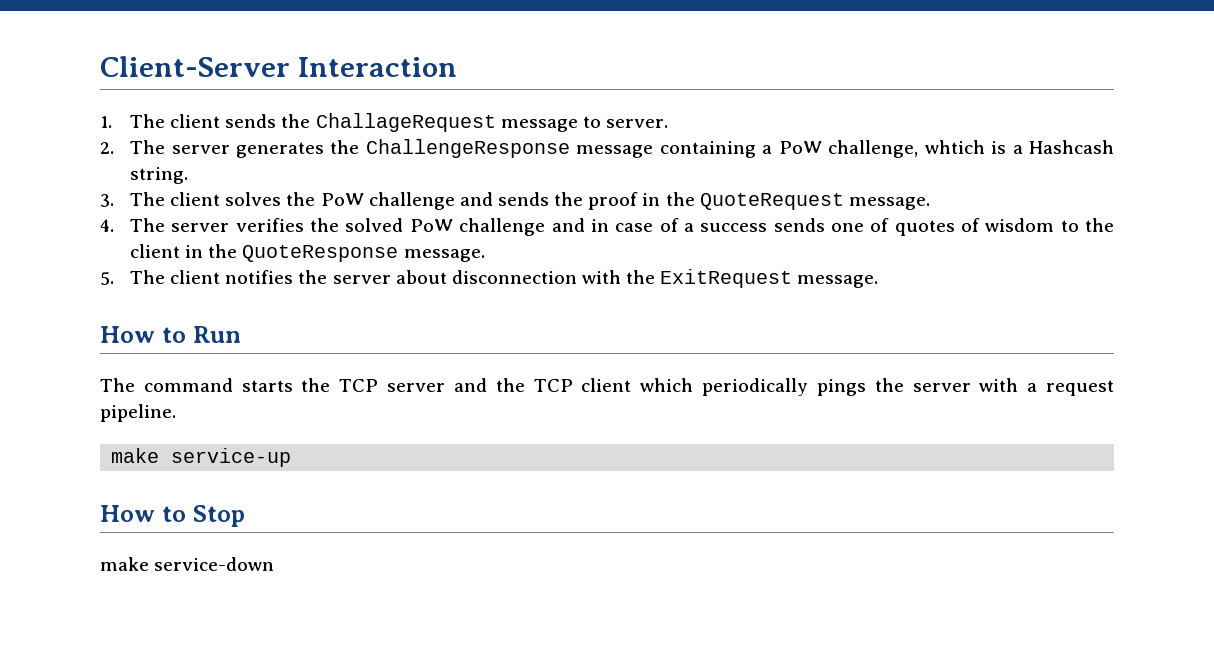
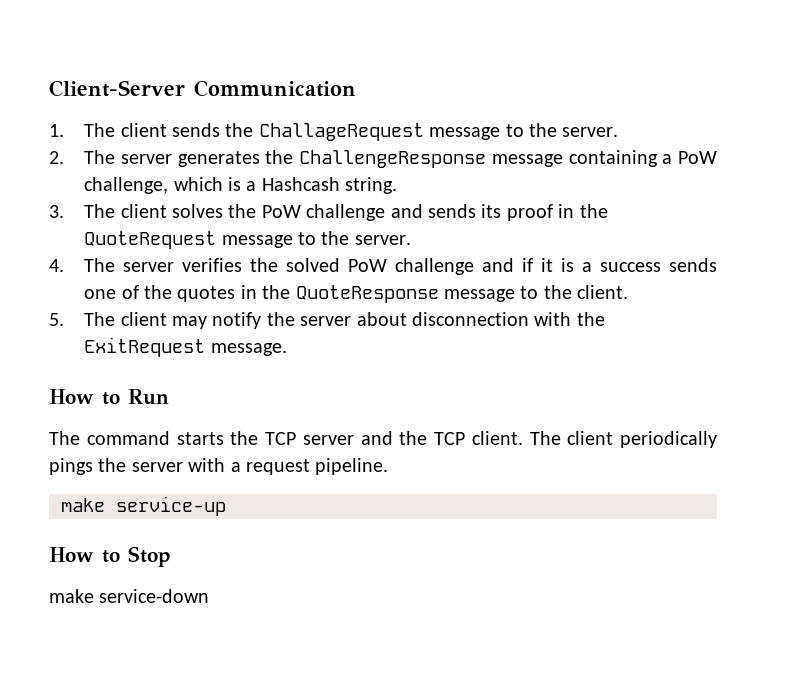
- Client-Server Interaction
+ Client-Server Communication
- 1. The client sends the ChallageRequest message to server.
+ 1. The client sends the ChallageRequest message to the server.
- 2. The server generates the ChallengeResponse message containing a PoW challenge, whtich is a Hashcash string.
+ 2. The server generates the ChallengeResponse message containing a PoW challenge, which is a Hashcash string.
- 3. The client solves the PoW challenge and sends the proof in the QuoteRequest message.
+ 3. The client solves the PoW challenge and sends its proof in the QuoteRequest message to the server.
- 4. The server verifies the solved PoW challenge and in case of a success sends one of quotes of wisdom to the client in the QuoteResponse message.
+ 4. The server verifies the solved PoW challenge and if it is a success sends one of the quotes in the QuoteResponse message to the client.
- 5. The client notifies the server about disconnection with the ExitRequest message.
+ 5. The client may notify the server about disconnection with the ExitRequest message.
- The command starts the TCP server and the TCP client which periodically pings the server with a request pipeline.
+ The command starts the TCP server and the TCP client. The client periodically pings the server with a request pipeline.

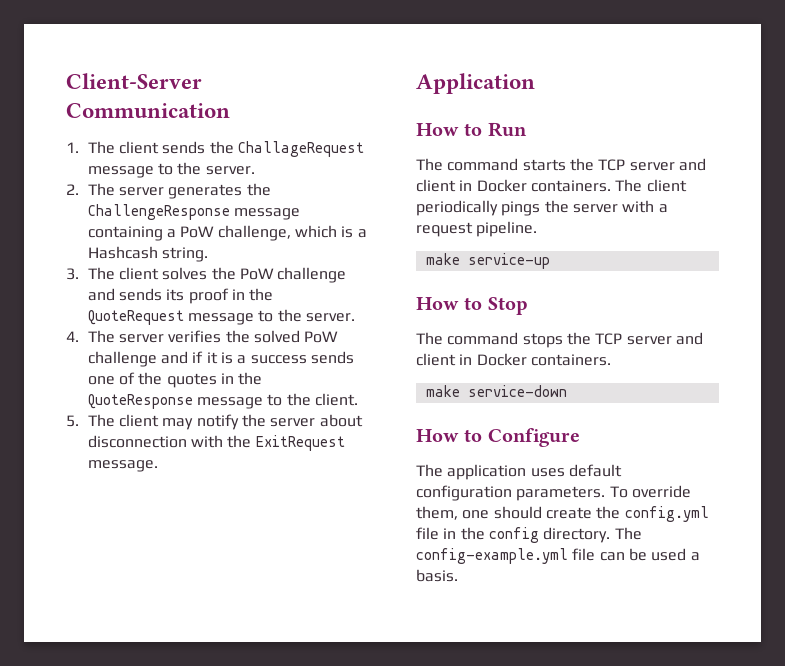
+ Application
- The command starts the TCP server and the TCP client.
+ The command starts the TCP server and client in Docker containers.
+ The command stops the TCP server and client in Docker containers.
  make service-down
+ How to Configure
+ The application uses default configuration parameters. To override them, one should create the config.yml file in the config directory. The config-example.yml file can be used a basis.

